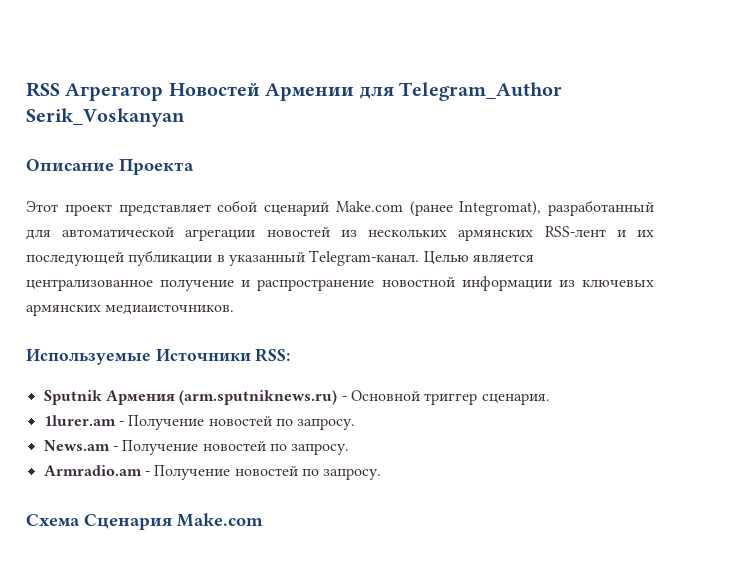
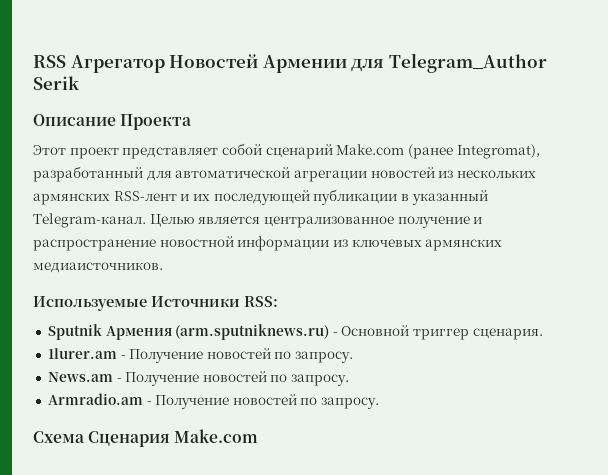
- RSS Агрегатор Новостей Армении для Telegram_Author Serik_Voskanyan
+ RSS Агрегатор Новостей Армении для Telegram_Author Serik

